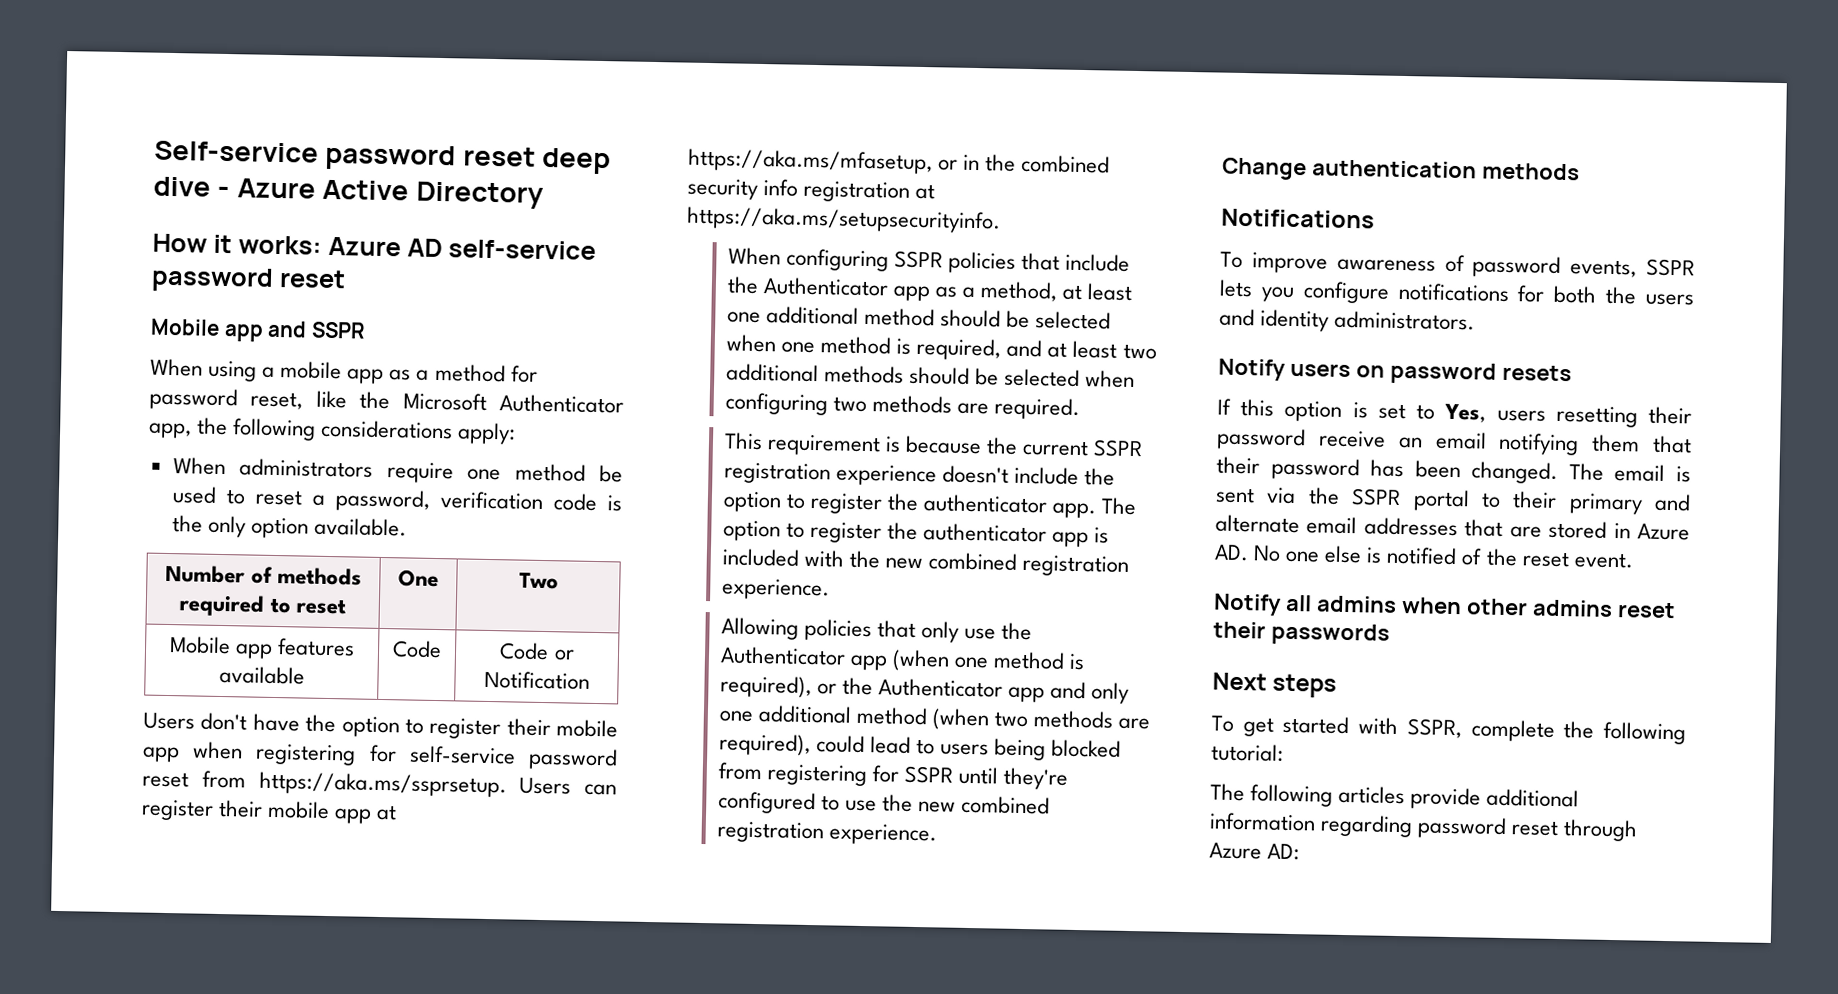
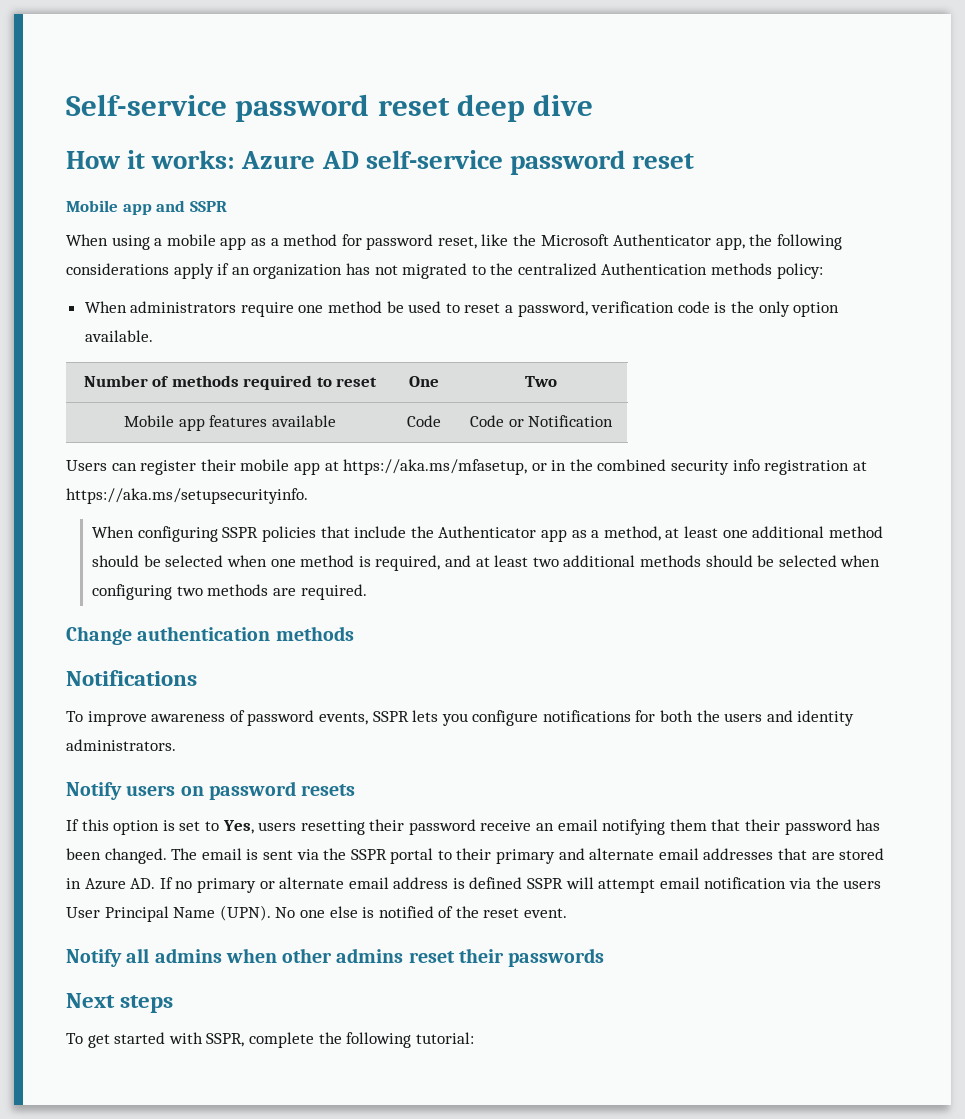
- Self-service password reset deep dive - Azure Active Directory
+ Self-service password reset deep dive
- When using a mobile app as a method for password reset, like the Microsoft Authenticator app, the following considerations apply:
+ When using a mobile app as a method for password reset, like the Microsoft Authenticator app, the following considerations apply if an organization has not migrated to the centralized Authentication methods policy:
- Users don't have the option to register their mobile app when registering for self-service password reset from https://aka.ms/ssprsetup. Users can register their mobile app at https://aka.ms/mfasetup, or in the combined security info registration at https://aka.ms/setupsecurityinfo.
+ Users can register their mobile app at https://aka.ms/mfasetup, or in the combined security info registration at https://aka.ms/setupsecurityinfo.
- This requirement is because the current SSPR registration experience doesn't include the option to register the authenticator app. The option to register the authenticator app is included with the new combined registration experience.
- Allowing policies that only use the Authenticator app (when one method is required), or the Authenticator app and only one additional method (when two methods are required), could lead to users being blocked from registering for SSPR until they're configured to use the new combined registration experience.
- The email is sent via the SSPR portal to their primary and alternate email addresses that are stored in Azure AD. No one else is notified of the reset event.
+ The email is sent via the SSPR portal to their primary and alternate email addresses that are stored in Azure AD. If no primary or alternate email address is defined SSPR will attempt email notification via the users User Principal Name (UPN). No one else is notified of the reset event.
- The following articles provide additional information regarding password reset through Azure AD:

